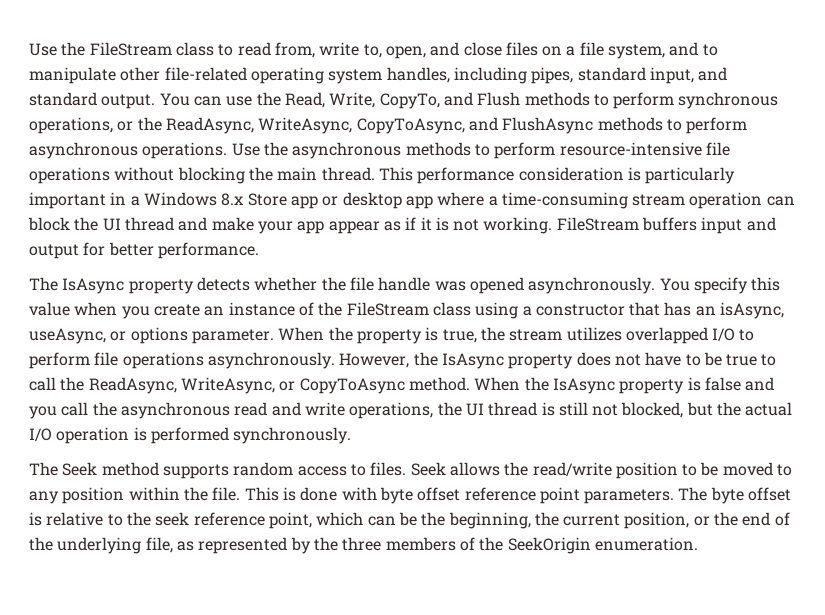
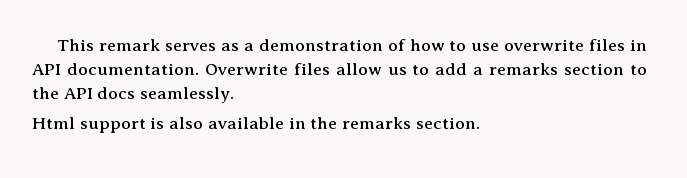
- Use the FileStream class to read from, write to, open, and close files on a file system, and to manipulate other file-related operating system handles, including pipes, standard input, and standard output. You can use the Read, Write, CopyTo, and Flush methods to perform synchronous operations, or the ReadAsync, WriteAsync, CopyToAsync, and FlushAsync methods to perform asynchronous operations. Use the asynchronous methods to perform resource-intensive file operations without blocking the main thread. This performance consideration is particularly important in a Windows 8.x Store app or desktop app where a time-consuming stream operation can block the UI thread and make your app appear as if it is not working. FileStream buffers input and output for better performance.
- The IsAsync property detects whether the file handle was opened asynchronously. You specify this value when you create an instance of the FileStream class using a constructor that has an isAsync, useAsync, or options parameter. When the property is true, the stream utilizes overlapped I/O to perform file operations asynchronously. However, the IsAsync property does not have to be true to call the ReadAsync, WriteAsync, or CopyToAsync method. When the IsAsync property is false and you call the asynchronous read and write operations, the UI thread is still not blocked, but the actual I/O operation is performed synchronously.
- The Seek method supports random access to files. Seek allows the read/write position to be moved to any position within the file. This is done with byte offset reference point parameters. The byte offset is relative to the seek reference point, which can be the beginning, the current position, or the end of the underlying file, as represented by the three members of the SeekOrigin enumeration.
+ This remark serves as a demonstration of how to use overwrite files in API documentation. Overwrite files allow us to add a remarks section to the API docs seamlessly.
+ Html support is also available in the remarks section.

